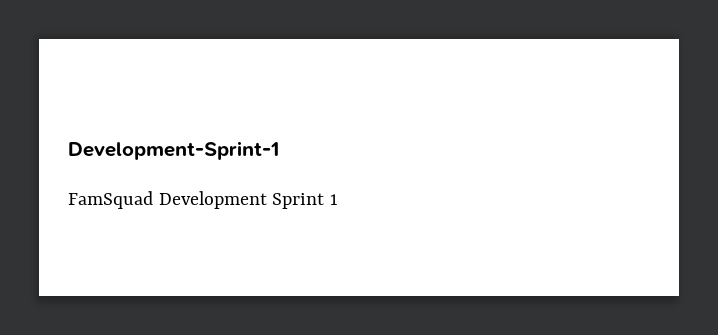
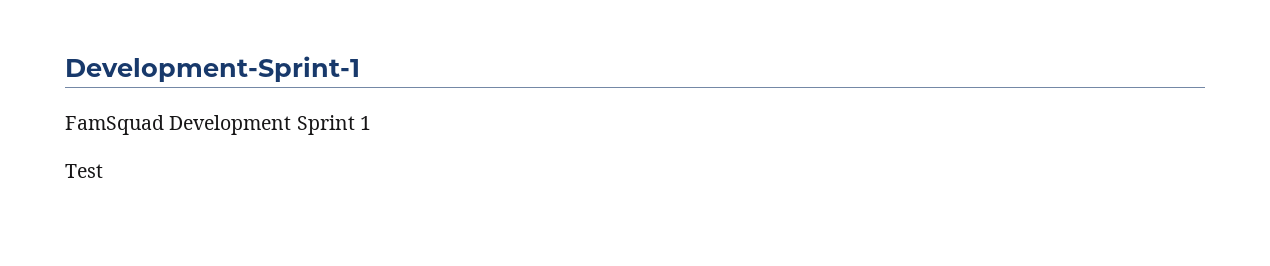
+ Test

